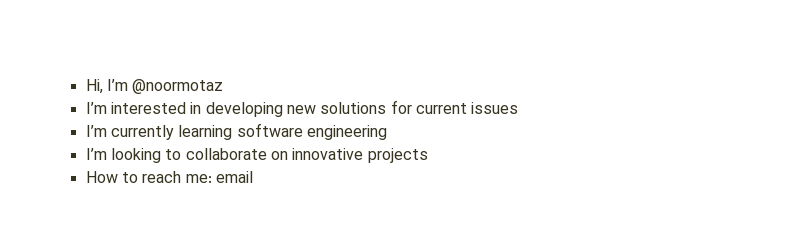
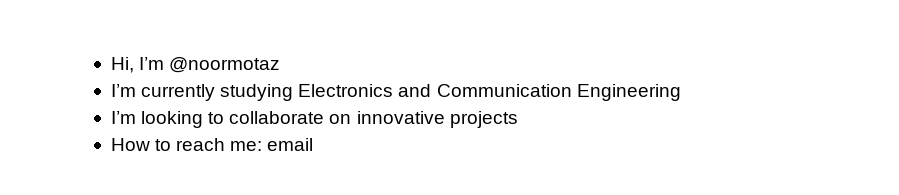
- I’m interested in developing new solutions for current issues
- I’m currently learning software engineering
+ I’m currently studying Electronics and Communication Engineering

